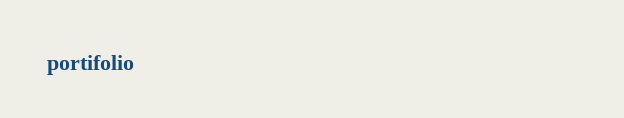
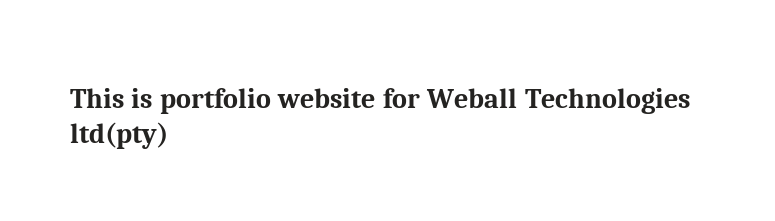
- portifolio
+ This is portfolio website for Weball Technologies ltd(pty)

